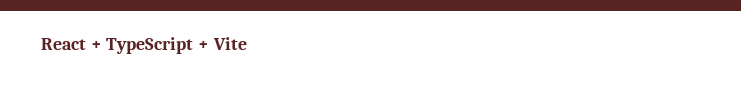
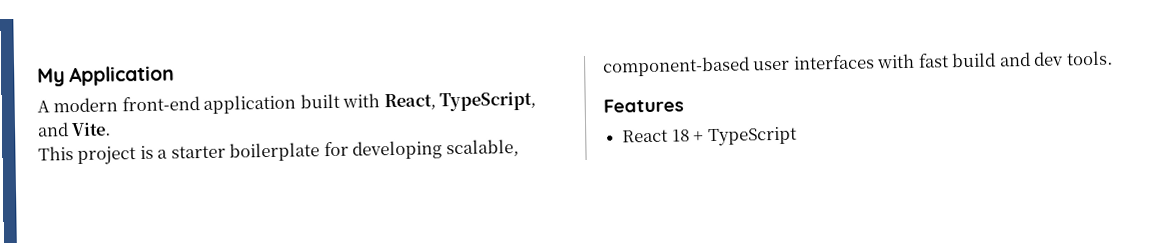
- React + TypeScript + Vite
+ My Application
+ A modern front-end application built with React, TypeScript, and Vite.
+ This project is a starter boilerplate for developing scalable, component-based user interfaces with fast build and dev tools.
+ Features
+ React 18 + TypeScript

